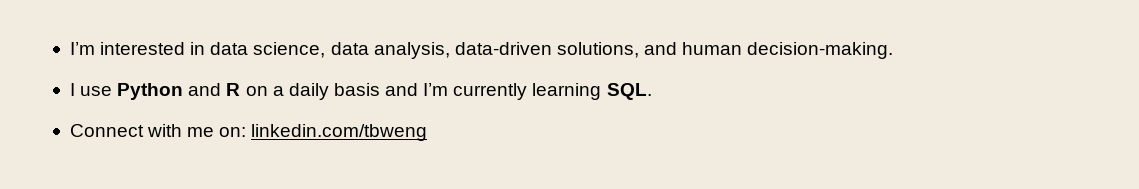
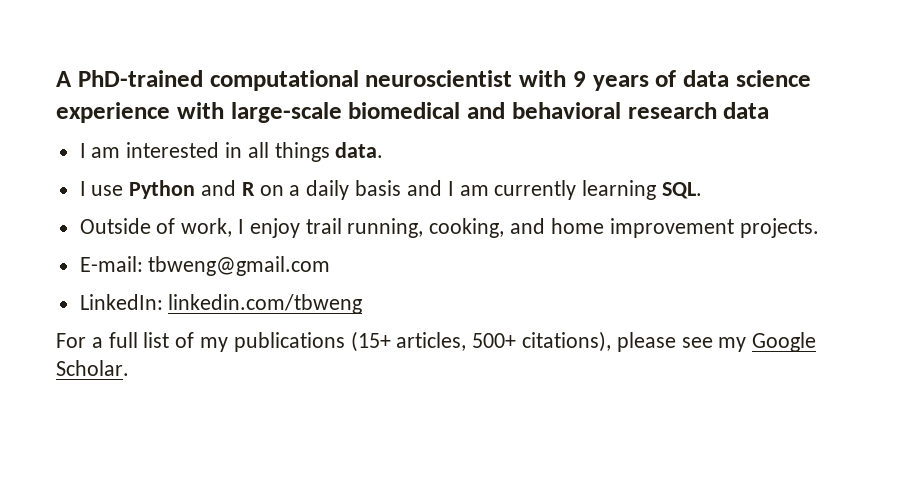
- I’m interested in data science, data analysis, data-driven solutions, and human decision-making.
+ A PhD-trained computational neuroscientist with 9 years of data science experience with large-scale biomedical and behavioral research data
+ I am interested in all things data.
- I use Python and R on a daily basis and I’m currently learning SQL.
+ I use Python and R on a daily basis and I am currently learning SQL.
- Connect with me on: linkedin.com/tbweng
+ Outside of work, I enjoy trail running, cooking, and home improvement projects.
+ E-mail: tbweng@gmail.com
+ LinkedIn: linkedin.com/tbweng
+ For a full list of my publications (15+ articles, 500+ citations), please see my Google Scholar.

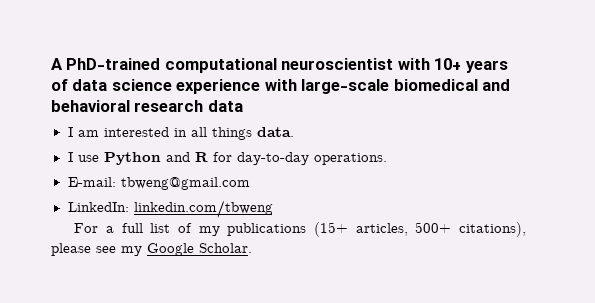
- A PhD-trained computational neuroscientist with 9 years of data science experience with large-scale biomedical and behavioral research data
+ A PhD-trained computational neuroscientist with 10+ years of data science experience with large-scale biomedical and behavioral research data
- I use Python and R on a daily basis and I am currently learning SQL.
- Outside of work, I enjoy trail running, cooking, and home improvement projects.
+ I use Python and R for day-to-day operations.

